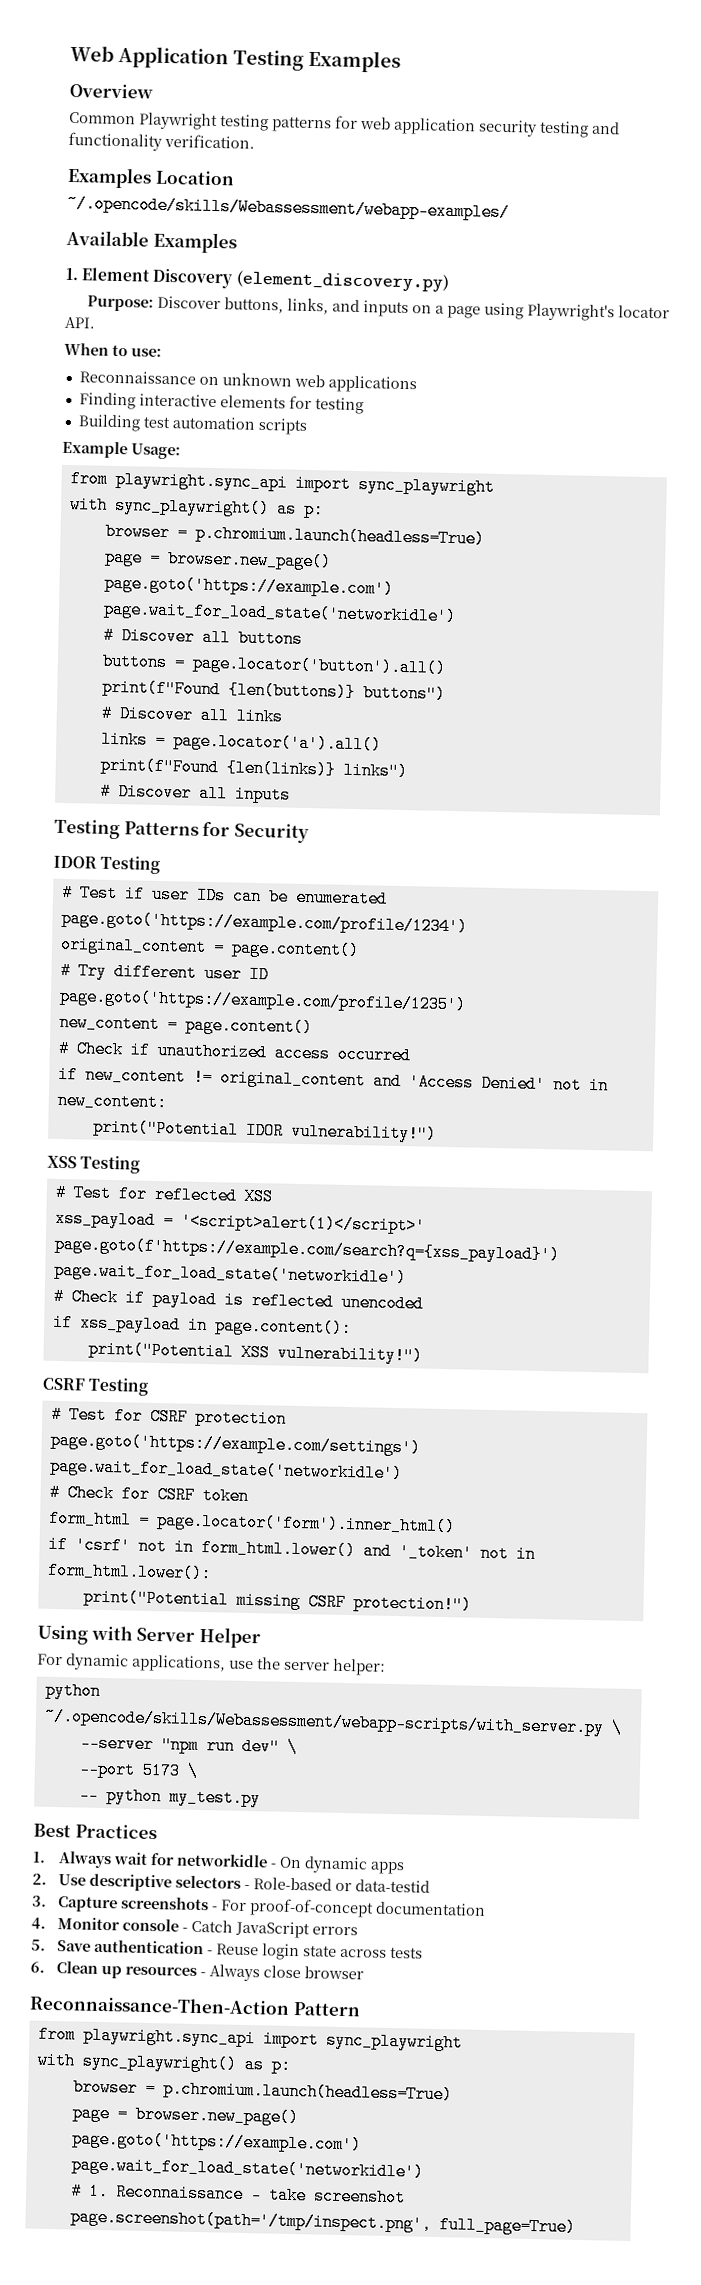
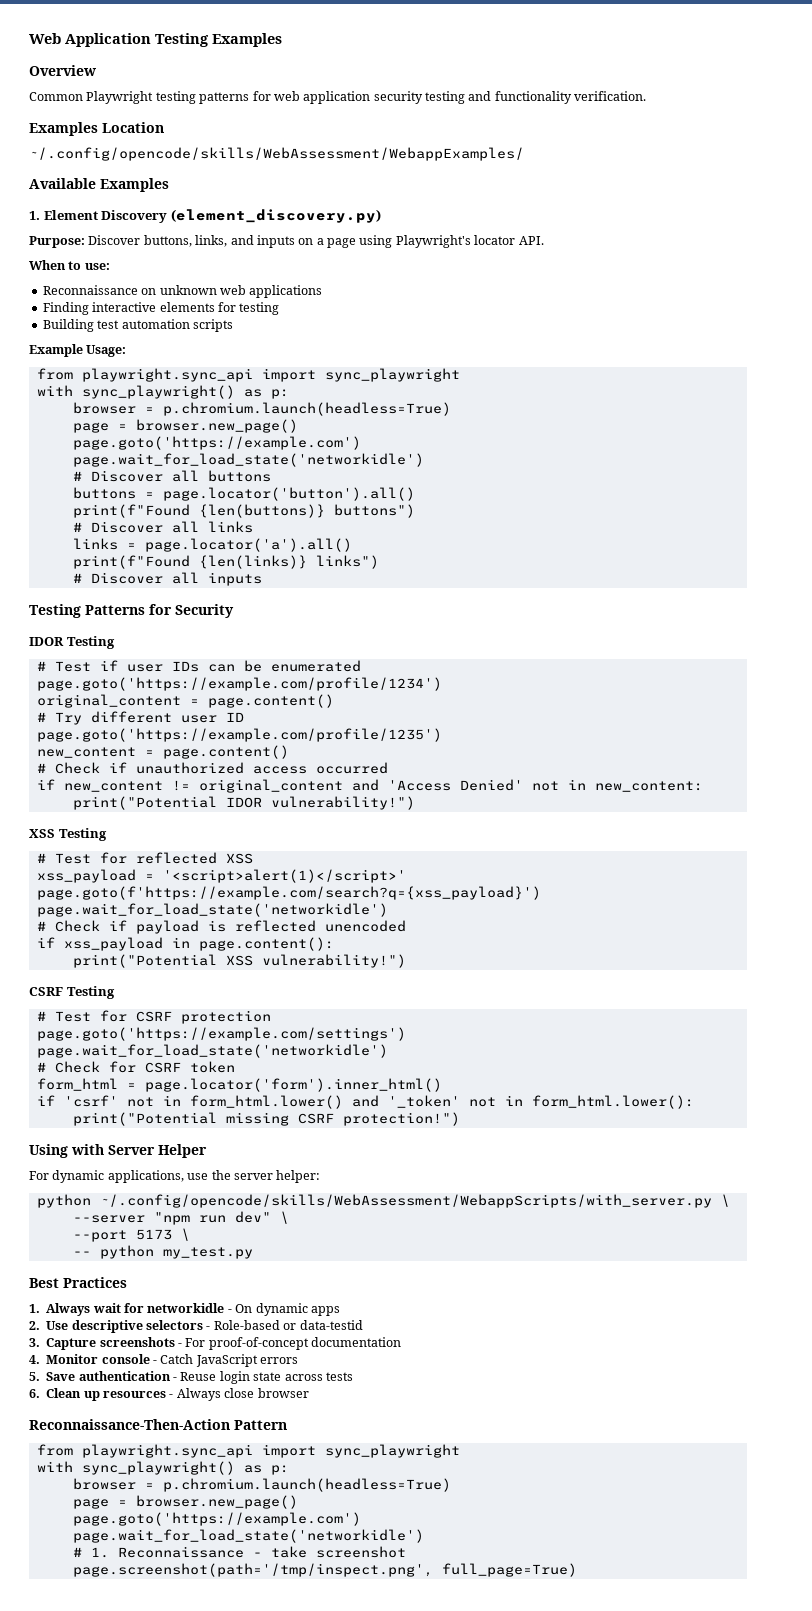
- ~/.opencode/skills/Webassessment/webapp-examples/
+ ~/.config/opencode/skills/WebAssessment/WebappExamples/
- python ~/.opencode/skills/Webassessment/webapp-scripts/with_server.py \
+ python ~/.config/opencode/skills/WebAssessment/WebappScripts/with_server.py \

